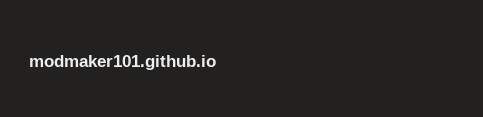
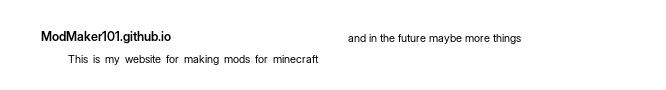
- modmaker101.github.io
+ ModMaker101.github.io
+ This is my website for making mods for minecraft and in the future maybe more things

